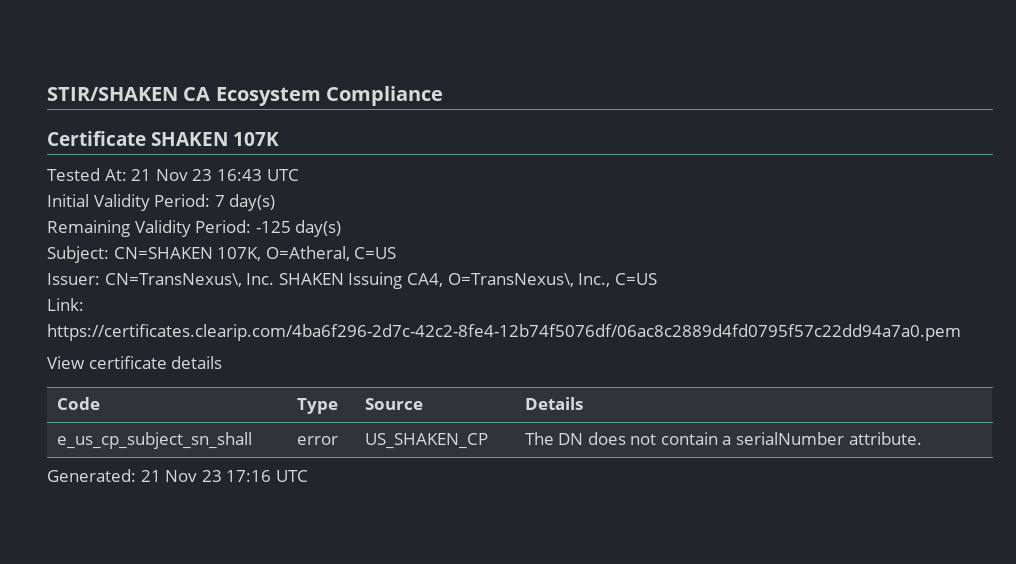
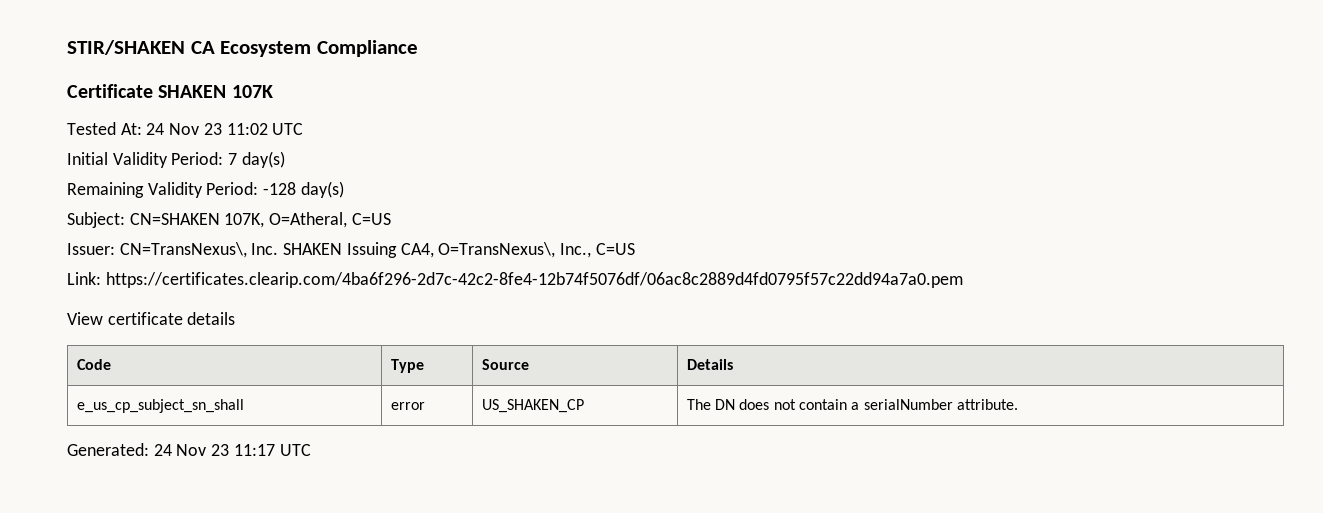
- Tested At: 21 Nov 23 16:43 UTC
+ Tested At: 24 Nov 23 11:02 UTC
- Remaining Validity Period: -125 day(s)
+ Remaining Validity Period: -128 day(s)
- Generated: 21 Nov 23 17:16 UTC
+ Generated: 24 Nov 23 11:17 UTC

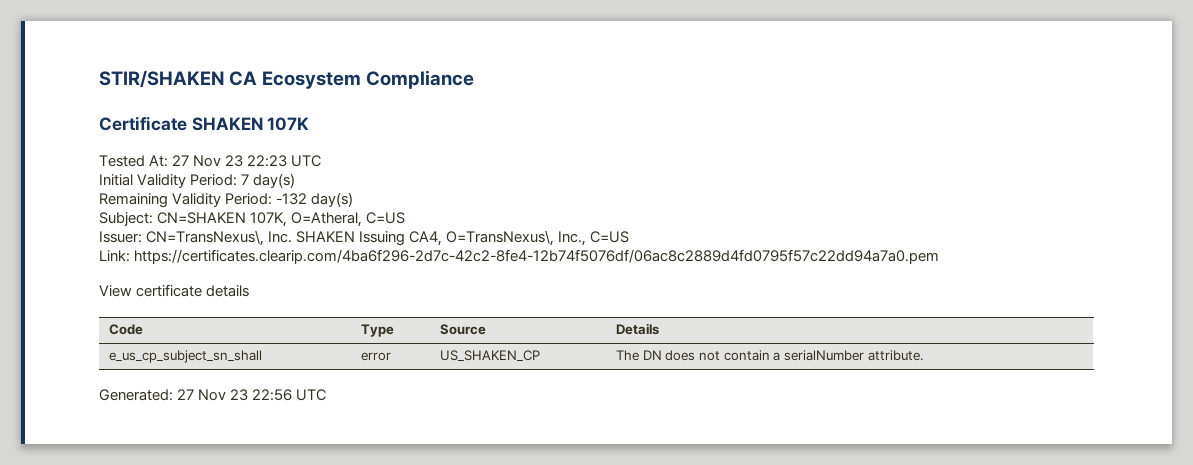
- Tested At: 24 Nov 23 11:02 UTC
+ Tested At: 27 Nov 23 22:23 UTC
- Remaining Validity Period: -128 day(s)
+ Remaining Validity Period: -132 day(s)
- Generated: 24 Nov 23 11:17 UTC
+ Generated: 27 Nov 23 22:56 UTC

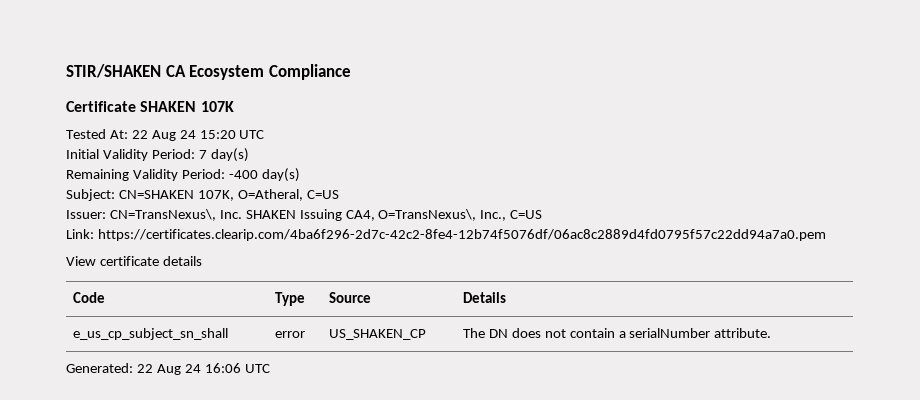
- Tested At: 27 Nov 23 22:23 UTC
+ Tested At: 22 Aug 24 15:20 UTC
- Remaining Validity Period: -132 day(s)
+ Remaining Validity Period: -400 day(s)
- Generated: 27 Nov 23 22:56 UTC
+ Generated: 22 Aug 24 16:06 UTC

